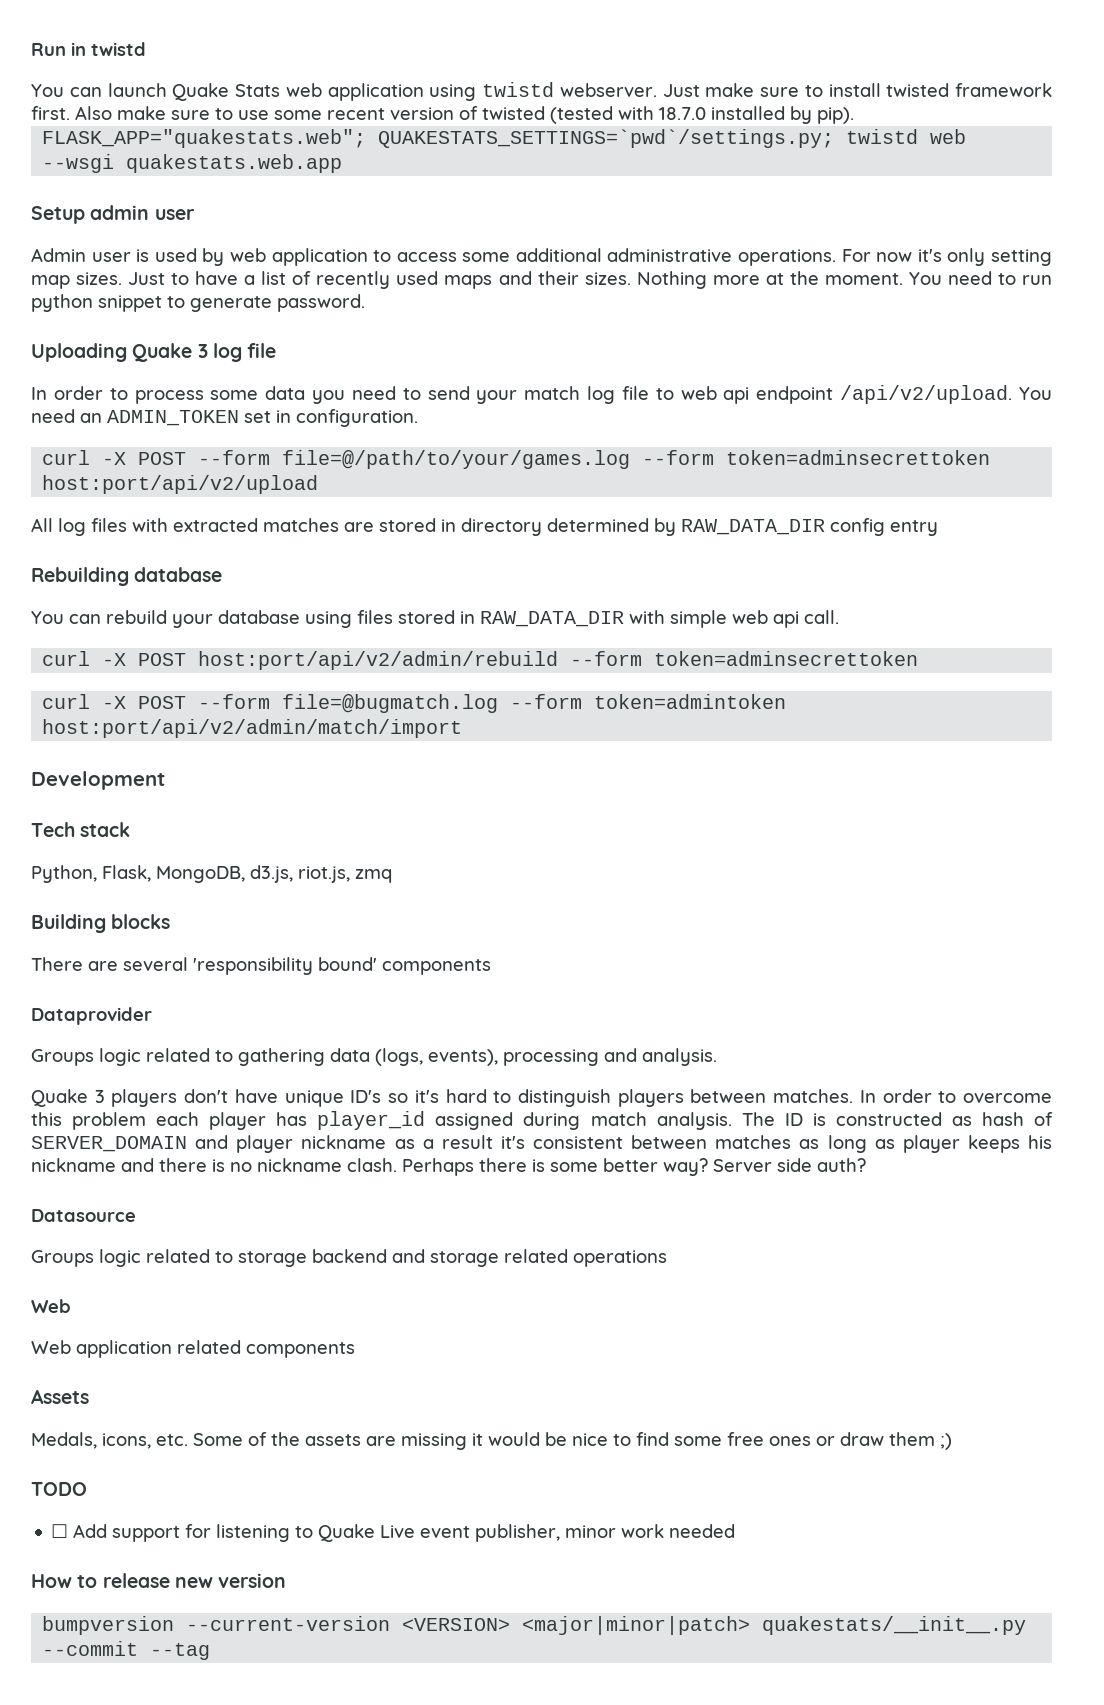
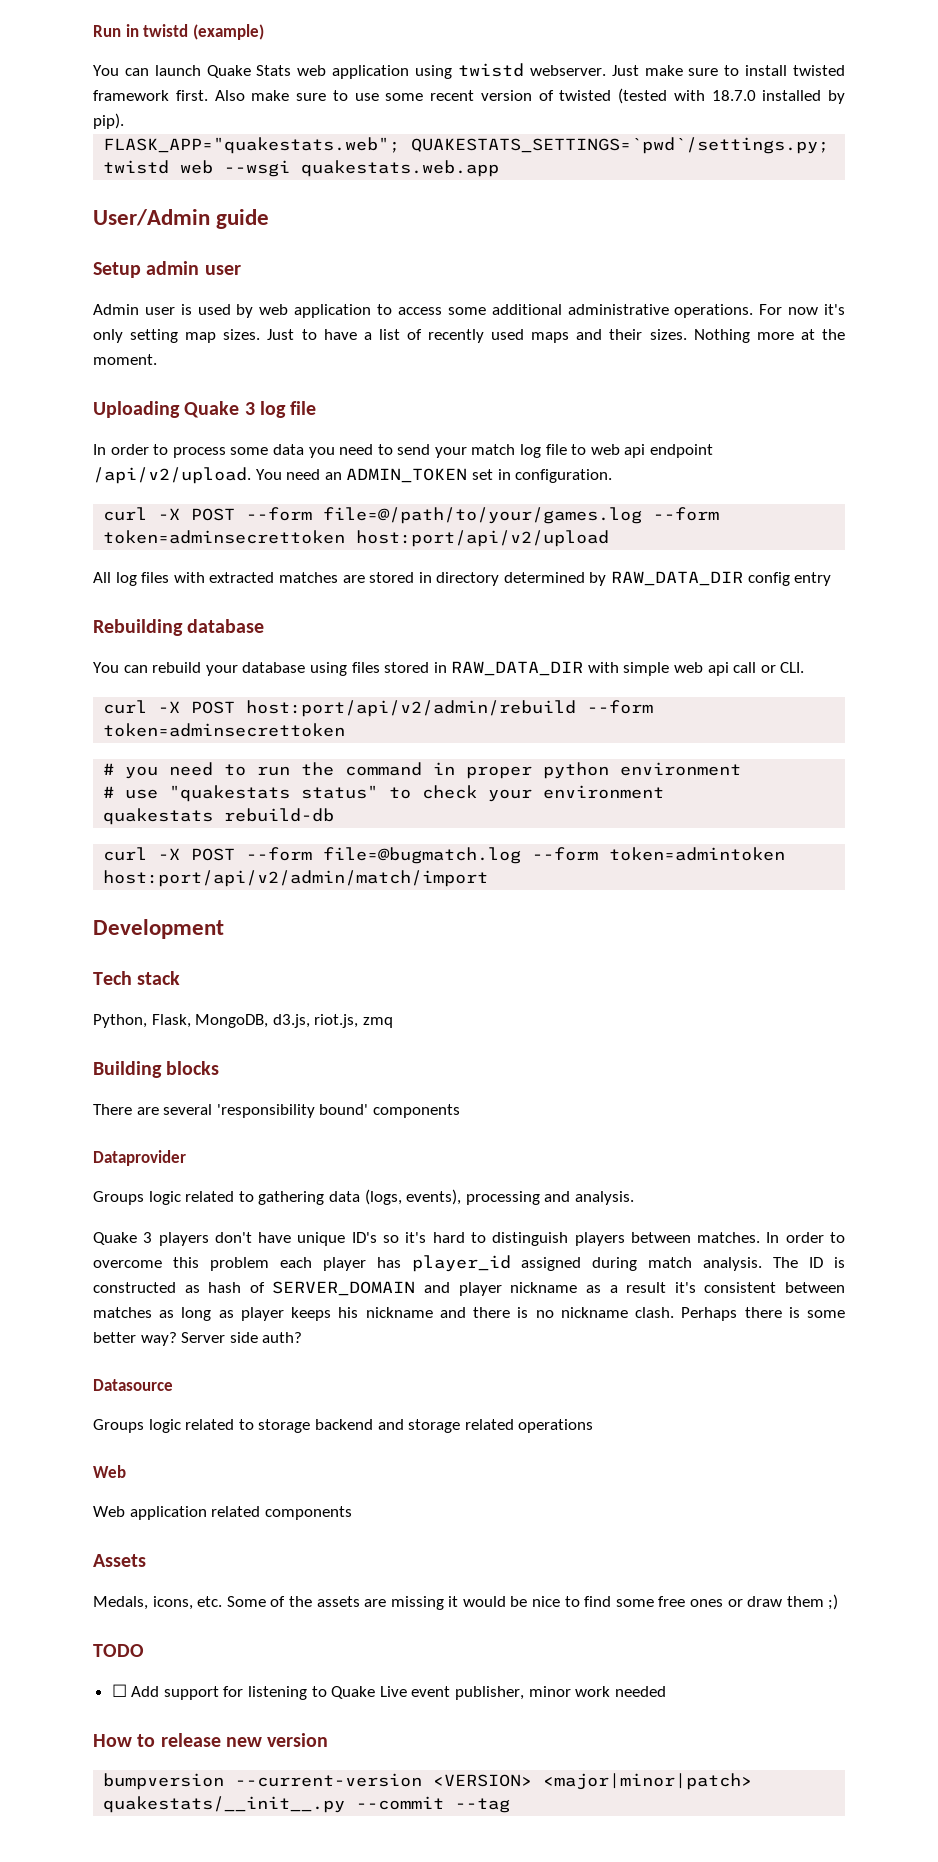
- Run in twistd
+ Run in twistd (example)
+ User/Admin guide
- You need to run python snippet to generate password.
- You can rebuild your database using files stored in RAW_DATA_DIR with simple web api call.
+ You can rebuild your database using files stored in RAW_DATA_DIR with simple web api call or CLI.
+ # you need to run the command in proper python environment
+ # use "quakestats status" to check your environment
+ quakestats rebuild-db

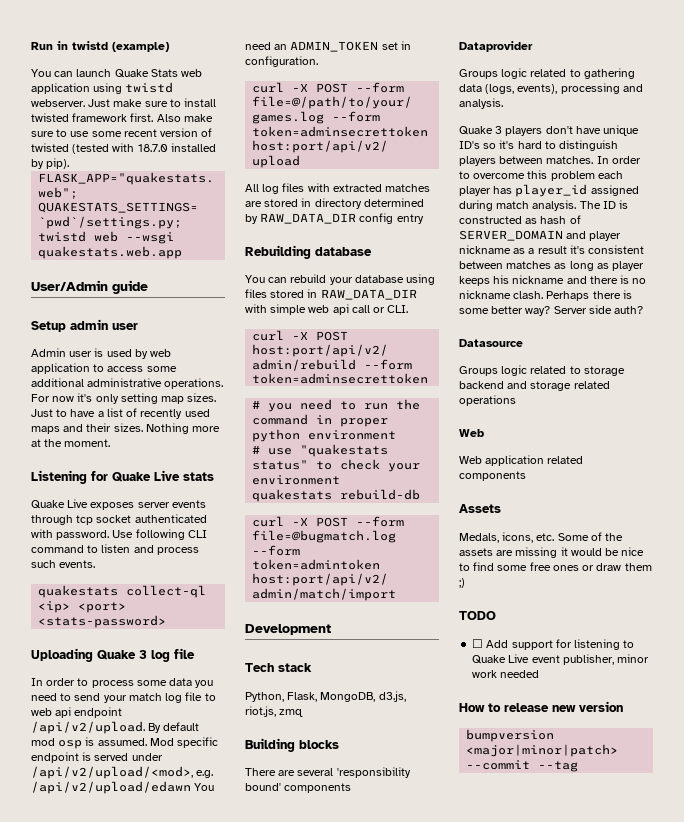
+ Listening for Quake Live stats
+ Quake Live exposes server events through tcp socket authenticated with password. Use following CLI command to listen and process such events.
+ quakestats collect-ql <ip> <port> <stats-password>
- You need an ADMIN_TOKEN set in configuration.
+ By default mod osp is assumed. Mod specific endpoint is served under /api/v2/upload/<mod>, e.g. /api/v2/upload/edawn You need an ADMIN_TOKEN set in configuration.
- bumpversion --current-version <VERSION> <major|minor|patch> quakestats/__init__.py --commit --tag
+ bumpversion <major|minor|patch> --commit --tag

